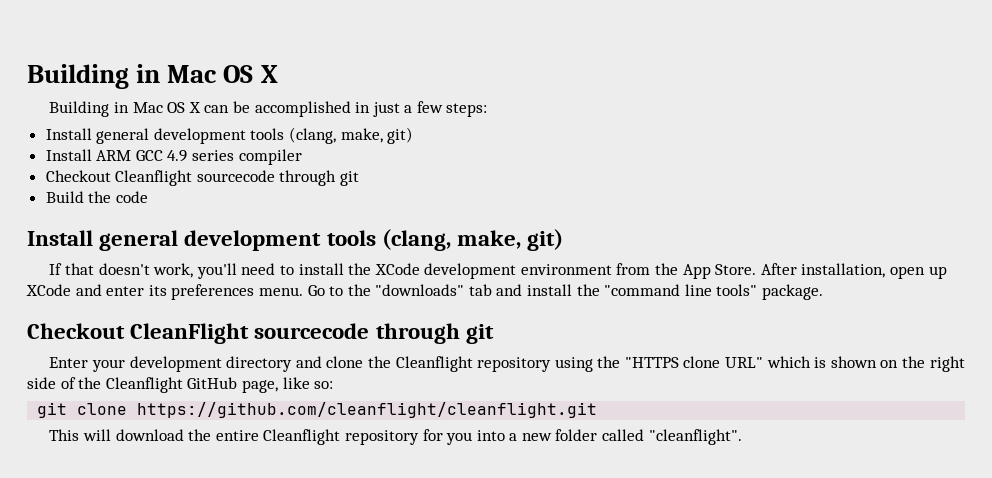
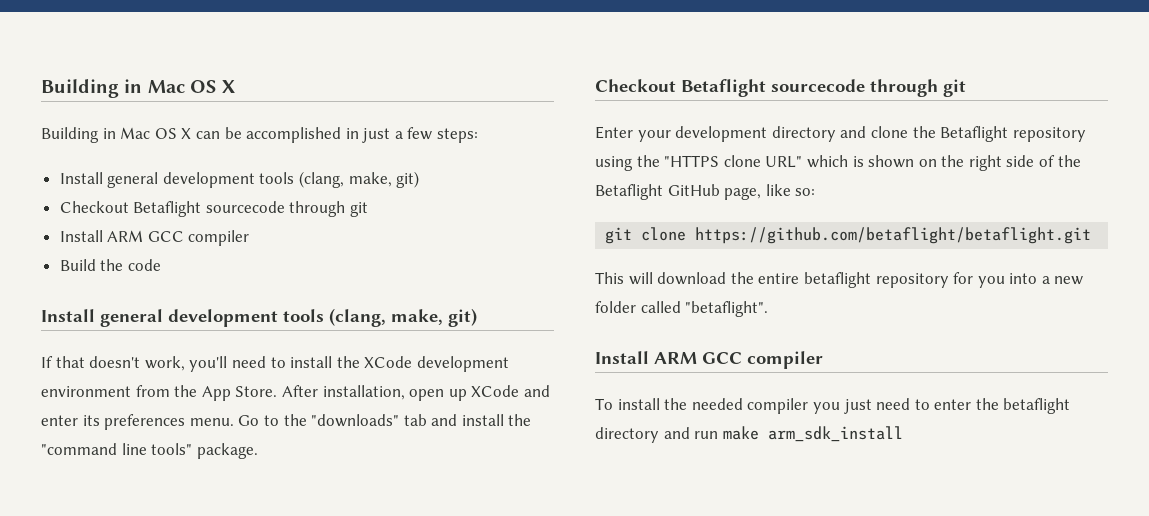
  Building in Mac OS X can be accomplished in just a few steps:
  Install general development tools (clang, make, git)
- Install ARM GCC 4.9 series compiler
- Checkout Cleanflight sourcecode through git
+ Checkout Betaflight sourcecode through git
+ Install ARM GCC compiler
  Go to the "downloads" tab and install the "command line tools" package.
- Checkout CleanFlight sourcecode through git
+ Checkout Betaflight sourcecode through git
- Enter your development directory and clone the Cleanflight repository using the "HTTPS clone URL" which is shown on the right side of the Cleanflight GitHub page, like so:
+ Enter your development directory and clone the Betaflight repository using the "HTTPS clone URL" which is shown on the right side of the Betaflight GitHub page, like so:
- git clone https://github.com/cleanflight/cleanflight.git
+ git clone https://github.com/betaflight/betaflight.git
- This will download the entire Cleanflight repository for you into a new folder called "cleanflight".
+ This will download the entire betaflight repository for you into a new folder called "betaflight".
+ Install ARM GCC compiler
+ To install the needed compiler you just need to enter the betaflight directory and run make arm_sdk_install

